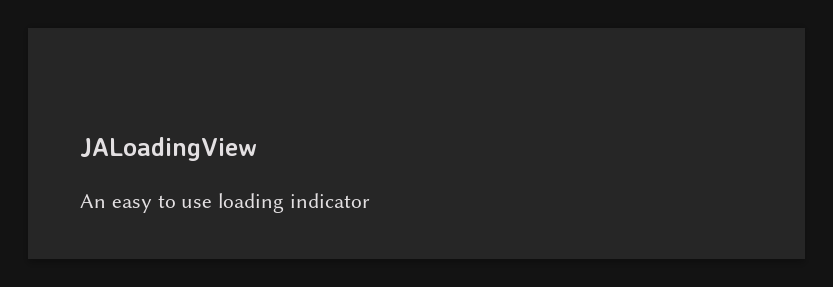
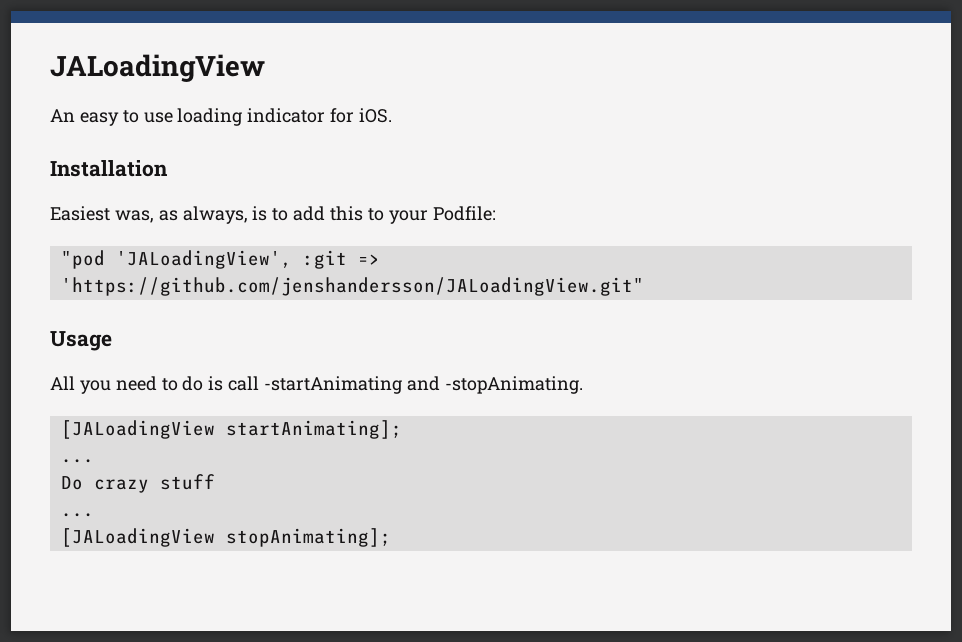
- An easy to use loading indicator
+ An easy to use loading indicator for iOS.
+ Installation
+ Easiest was, as always, is to add this to your Podfile:
+ "pod 'JALoadingView', :git => 'https://github.com/jenshandersson/JALoadingView.git"
+ Usage
+ All you need to do is call -startAnimating and -stopAnimating.
+ [JALoadingView startAnimating];
+ ...
+ Do crazy stuff
+ ...
+ [JALoadingView stopAnimating];

